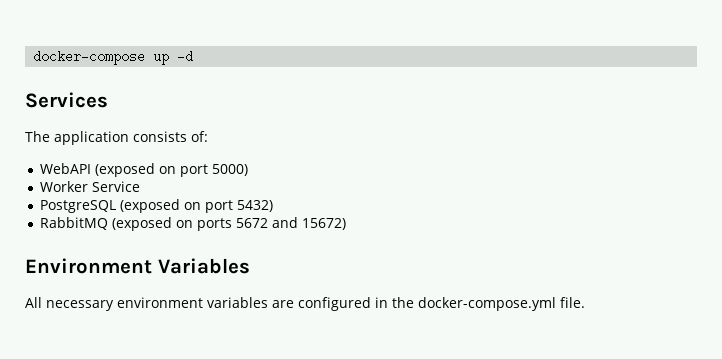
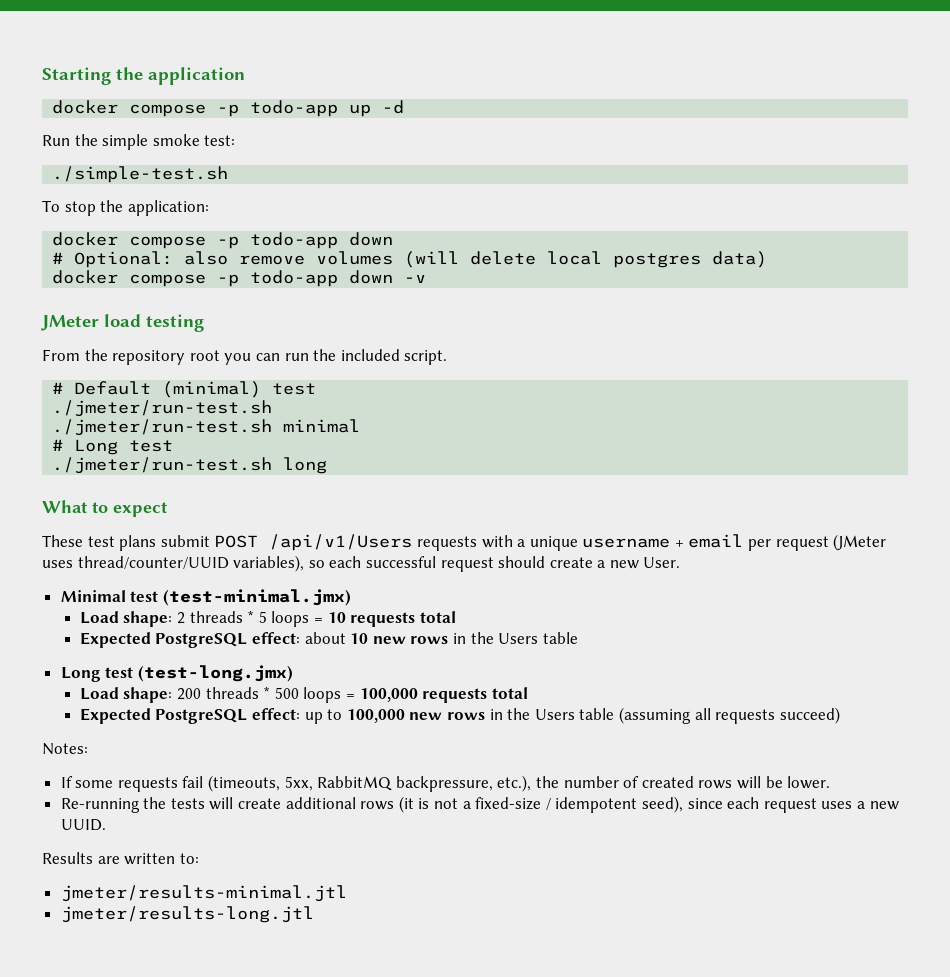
- docker-compose up -d
- Services
- The application consists of:
- WebAPI (exposed on port 5000)
- Worker Service
- PostgreSQL (exposed on port 5432)
- RabbitMQ (exposed on ports 5672 and 15672)
- Environment Variables
- All necessary environment variables are configured in the docker-compose.yml file.
+ Starting the application
+ docker compose -p todo-app up -d
+ Run the simple smoke test:
+ ./simple-test.sh
+ To stop the application:
+ docker compose -p todo-app down
+ # Optional: also remove volumes (will delete local postgres data)
+ docker compose -p todo-app down -v
+ JMeter load testing
+ From the repository root you can run the included script.
+ # Default (minimal) test
+ ./jmeter/run-test.sh
+ ./jmeter/run-test.sh minimal
+ # Long test
+ ./jmeter/run-test.sh long
+ What to expect
+ These test plans submit POST /api/v1/Users requests with a unique username + email per request (JMeter uses thread/counter/UUID variables), so each successful request should create a new User.
+ Minimal test (test-minimal.jmx)
+ Load shape: 2 threads * 5 loops = 10 requests total
+ Expected PostgreSQL effect: about 10 new rows in the Users table
+ Long test (test-long.jmx)
+ Load shape: 200 threads * 500 loops = 100,000 requests total
+ Expected PostgreSQL effect: up to 100,000 new rows in the Users table (assuming all requests succeed)
+ Notes:
+ If some requests fail (timeouts, 5xx, RabbitMQ backpressure, etc.), the number of created rows will be lower.
+ Re-running the tests will create additional rows (it is not a fixed-size / idempotent seed), since each request uses a new UUID.
+ Results are written to:
+ jmeter/results-minimal.jtl
+ jmeter/results-long.jtl

